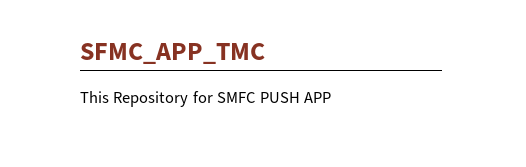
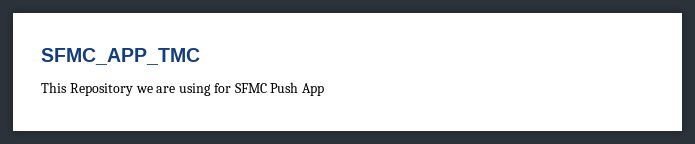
- This Repository for SMFC PUSH APP
+ This Repository we are using for SFMC Push App

